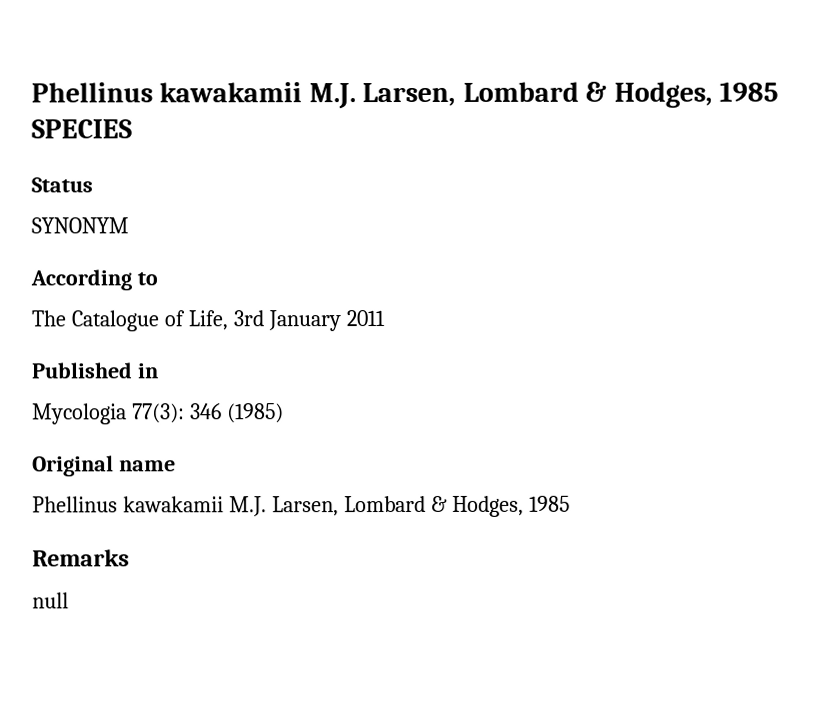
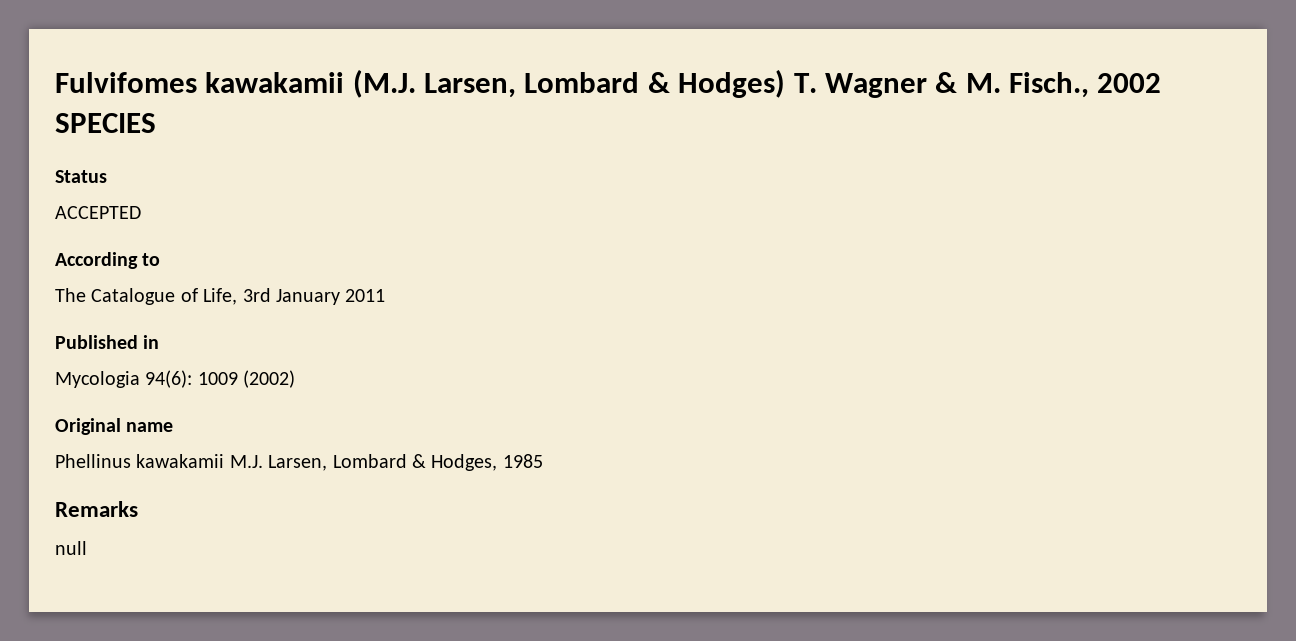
- Phellinus kawakamii M.J. Larsen, Lombard & Hodges, 1985 SPECIES
+ Fulvifomes kawakamii (M.J. Larsen, Lombard & Hodges) T. Wagner & M. Fisch., 2002 SPECIES
- SYNONYM
+ ACCEPTED
- Mycologia 77(3): 346 (1985)
+ Mycologia 94(6): 1009 (2002)

